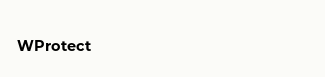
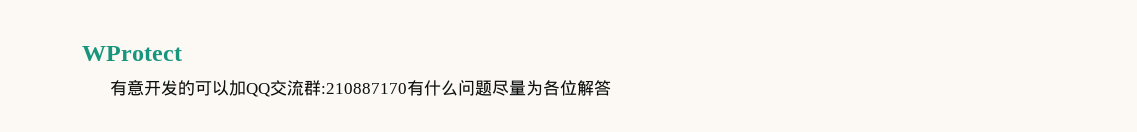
+ 有意开发的可以加QQ交流群:210887170有什么问题尽量为各位解答

